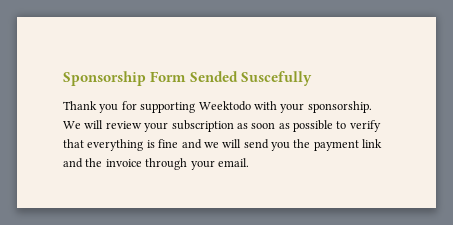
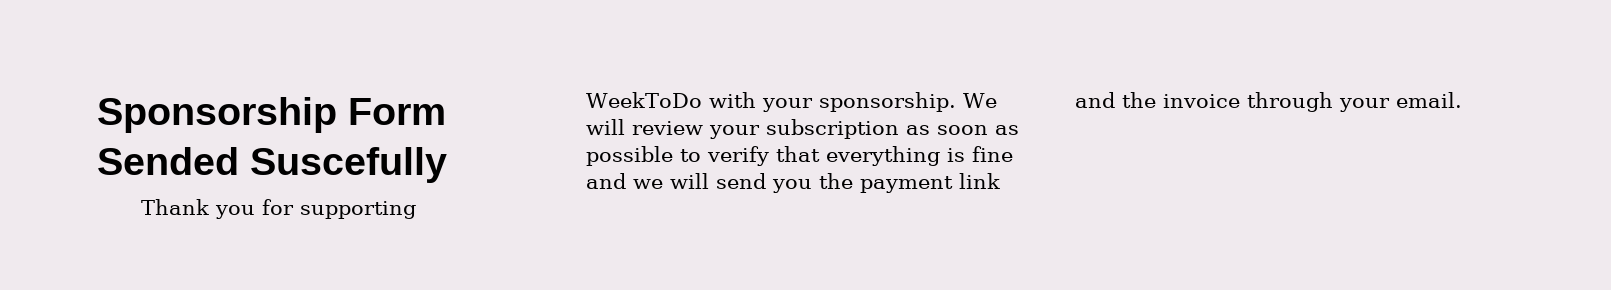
- Thank you for supporting Weektodo with your sponsorship.
+ Thank you for supporting WeekToDo with your sponsorship.

